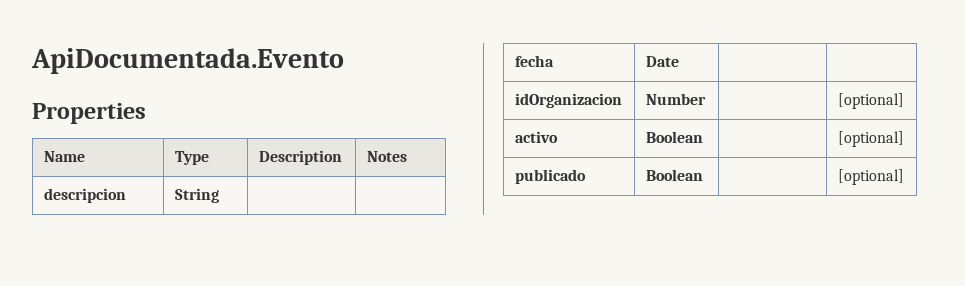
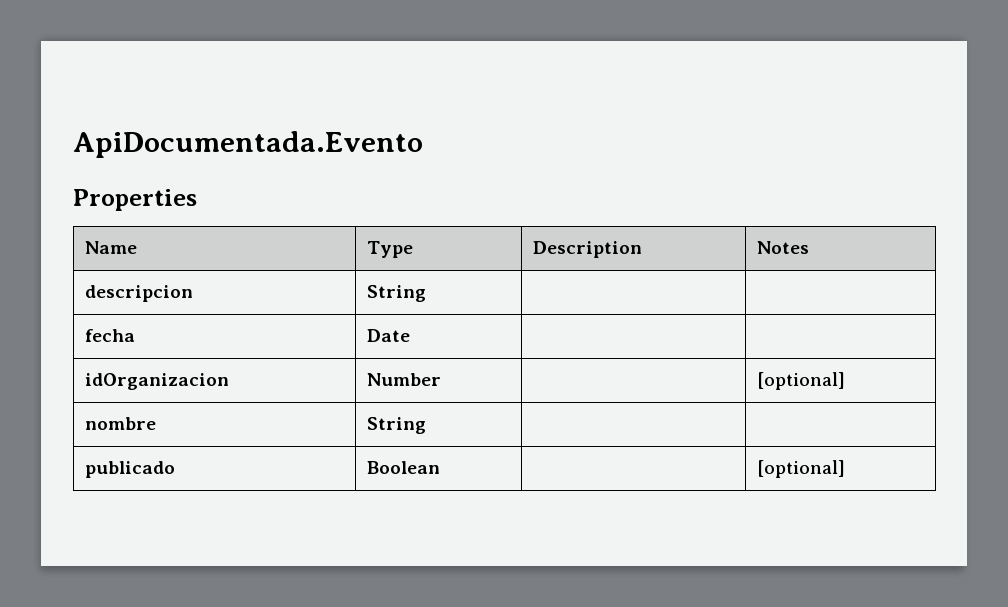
- activo | Boolean | | [optional]
+ nombre | String | |

